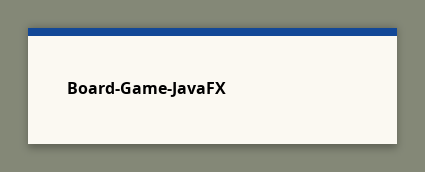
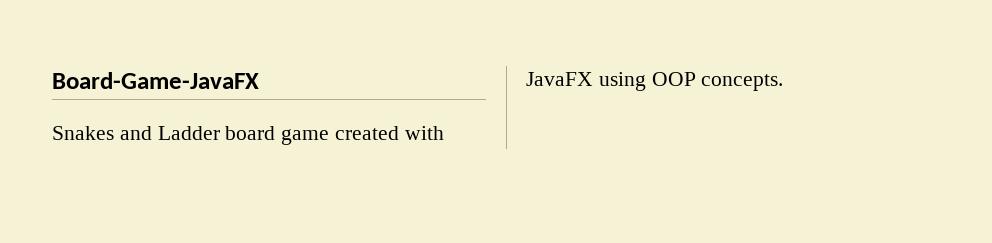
+ Snakes and Ladder board game created with JavaFX using OOP concepts.

